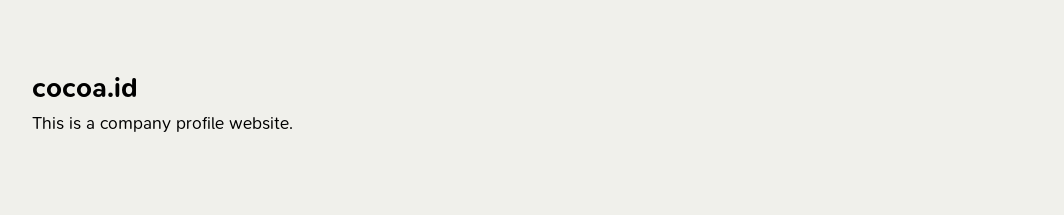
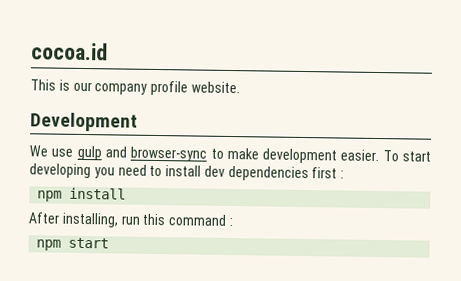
- This is a company profile website.
+ This is our company profile website.
+ Development
+ We use gulp and browser-sync to make development easier. To start developing you need to install dev dependencies first :
+ npm install
+ After installing, run this command :
+ npm start

